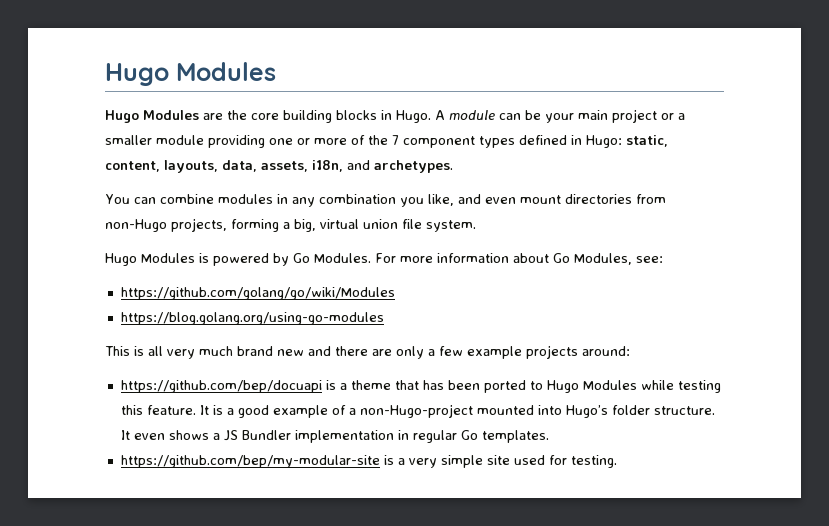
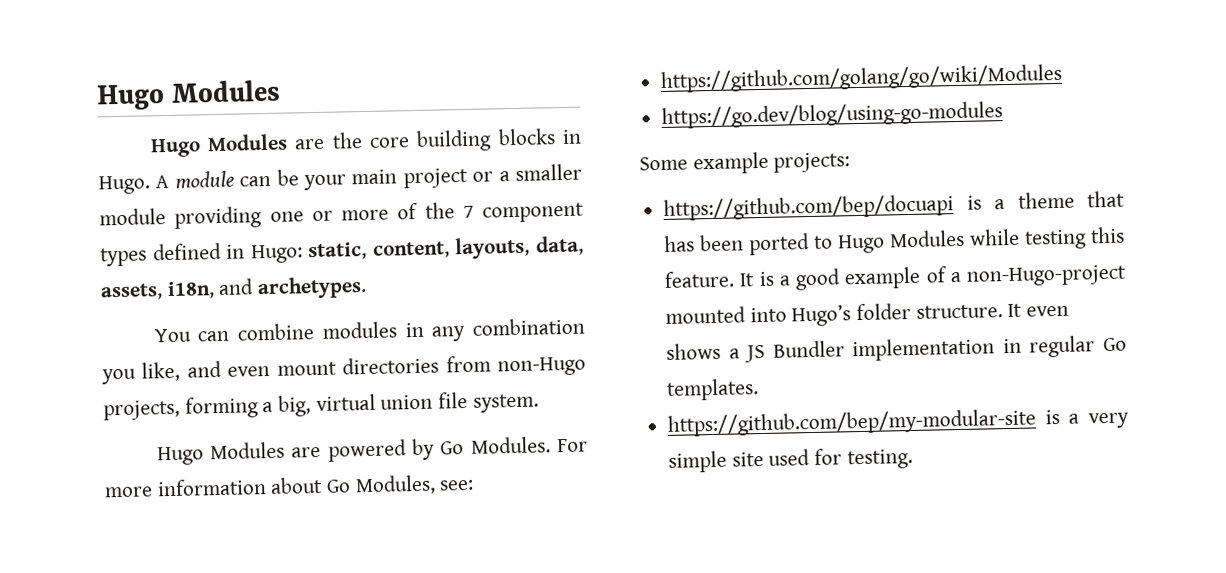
- Hugo Modules is powered by Go Modules.
+ Hugo Modules are powered by Go Modules.
- https://blog.golang.org/using-go-modules
- This is all very much brand new and there are only a few example projects around:
+ https://go.dev/blog/using-go-modules
+ Some example projects:

